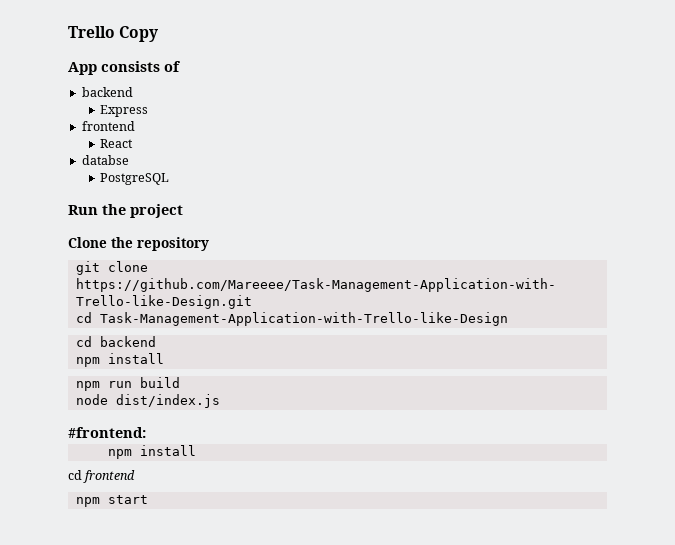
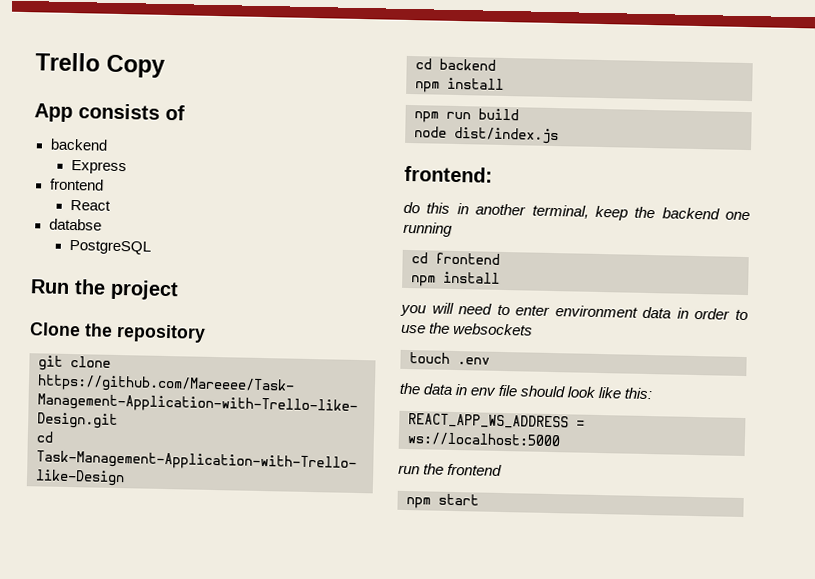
- #frontend:
+ frontend:
+ do this in another terminal, keep the backend one running
+ cd frontend
  npm install
- cd frontend
+ you will need to enter environment data in order to use the websockets
+ touch .env
+ the data in env file should look like this:
+ REACT_APP_WS_ADDRESS = ws://localhost:5000
+ run the frontend

